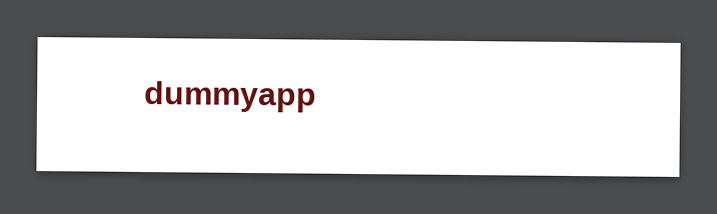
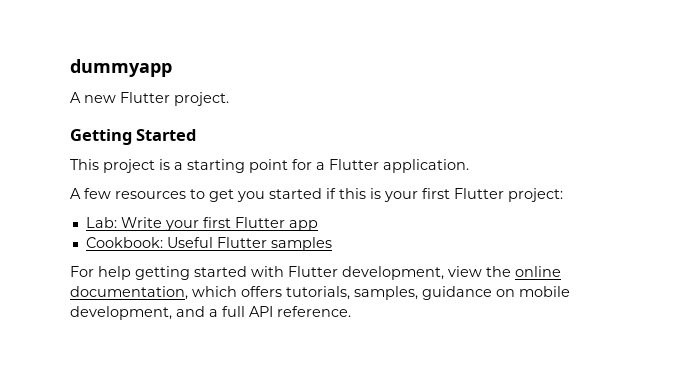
+ A new Flutter project.
+ Getting Started
+ This project is a starting point for a Flutter application.
+ A few resources to get you started if this is your first Flutter project:
+ Lab: Write your first Flutter app
+ Cookbook: Useful Flutter samples
+ For help getting started with Flutter development, view the online documentation, which offers tutorials, samples, guidance on mobile development, and a full API reference.

